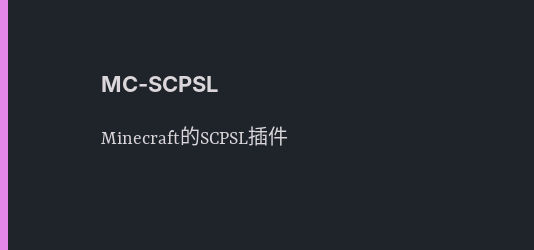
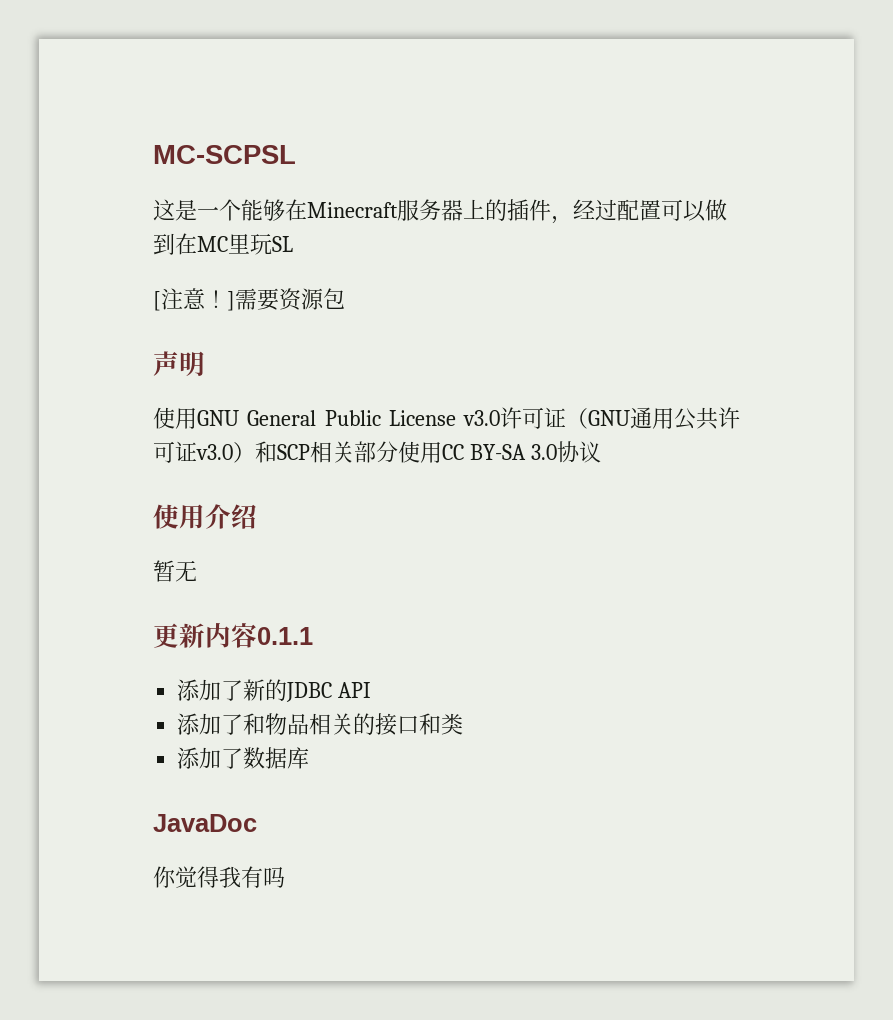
- Minecraft的SCPSL插件
+ 这是一个能够在Minecraft服务器上的插件，经过配置可以做到在MC里玩SL
+ [注意！]需要资源包
+ 声明
+ 使用GNU General Public License v3.0许可证（GNU通用公共许可证v3.0）和SCP相关部分使用CC BY-SA 3.0协议
+ 使用介绍
+ 暂无
+ 更新内容0.1.1
+ 添加了新的JDBC API
+ 添加了和物品相关的接口和类
+ 添加了数据库
+ JavaDoc
+ 你觉得我有吗

